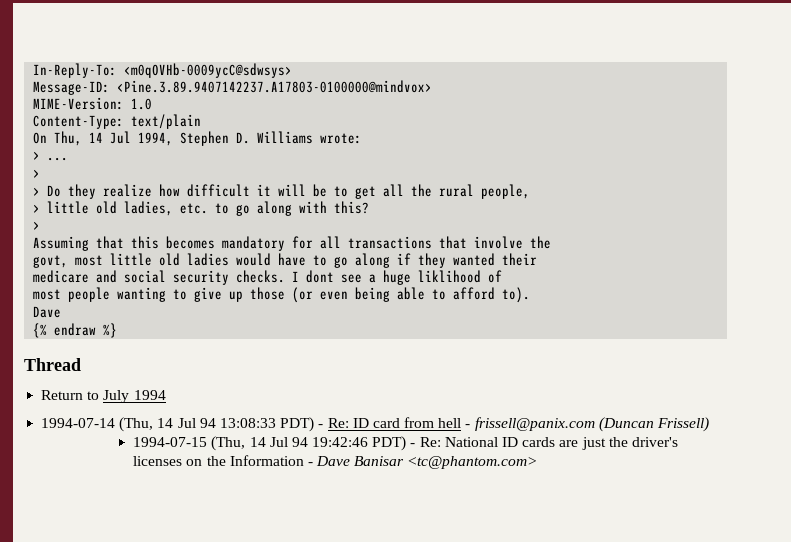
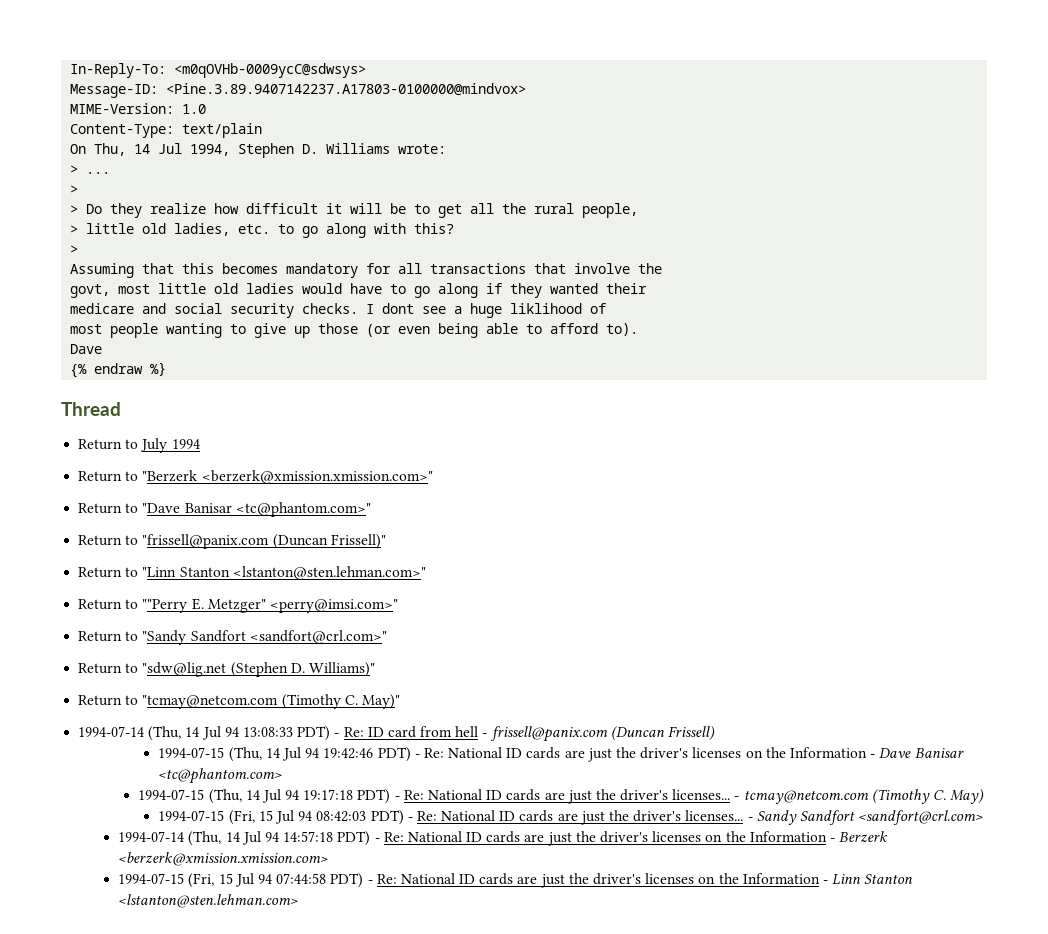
+ Return to "Berzerk <berzerk@xmission.xmission.com>"
+ Return to "Dave Banisar <tc@phantom.com>"
+ Return to "frissell@panix.com (Duncan Frissell)"
+ Return to "Linn Stanton <lstanton@sten.lehman.com>"
+ Return to ""Perry E. Metzger" <perry@imsi.com>"
+ Return to "Sandy Sandfort <sandfort@crl.com>"
+ Return to "sdw@lig.net (Stephen D. Williams)"
+ Return to "tcmay@netcom.com (Timothy C. May)"
+ 1994-07-15 (Thu, 14 Jul 94 19:17:18 PDT) - Re: National ID cards are just the driver's licenses... - tcmay@netcom.com (Timothy C. May)
+ 1994-07-15 (Fri, 15 Jul 94 08:42:03 PDT) - Re: National ID cards are just the driver's licenses... - Sandy Sandfort <sandfort@crl.com>
+ 1994-07-14 (Thu, 14 Jul 94 14:57:18 PDT) - Re: National ID cards are just the driver's licenses on the Information - Berzerk <berzerk@xmission.xmission.com>
+ 1994-07-15 (Fri, 15 Jul 94 07:44:58 PDT) - Re: National ID cards are just the driver's licenses on the Information - Linn Stanton <lstanton@sten.lehman.com>

